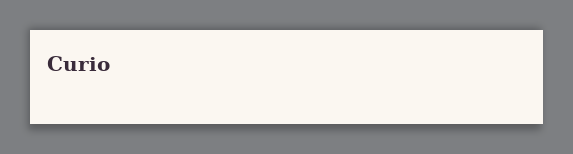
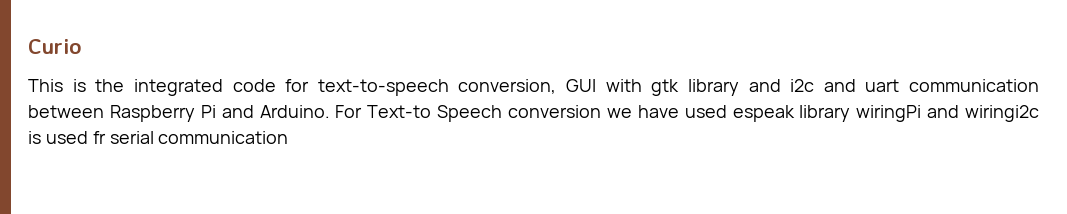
+ This is the integrated code for text-to-speech conversion, GUI with gtk library and i2c and uart communication between Raspberry Pi and Arduino. For Text-to Speech conversion we have used espeak library wiringPi and wiringi2c is used fr serial communication

